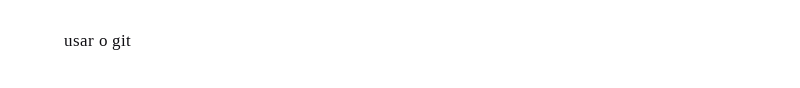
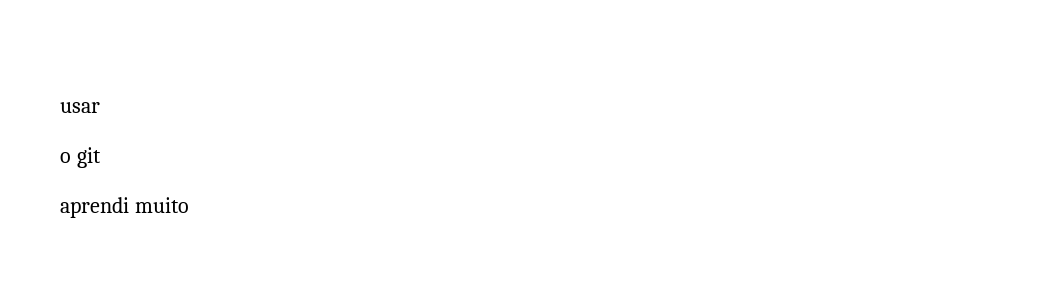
- usar o git
+ usar
+ o git
+ aprendi muito

